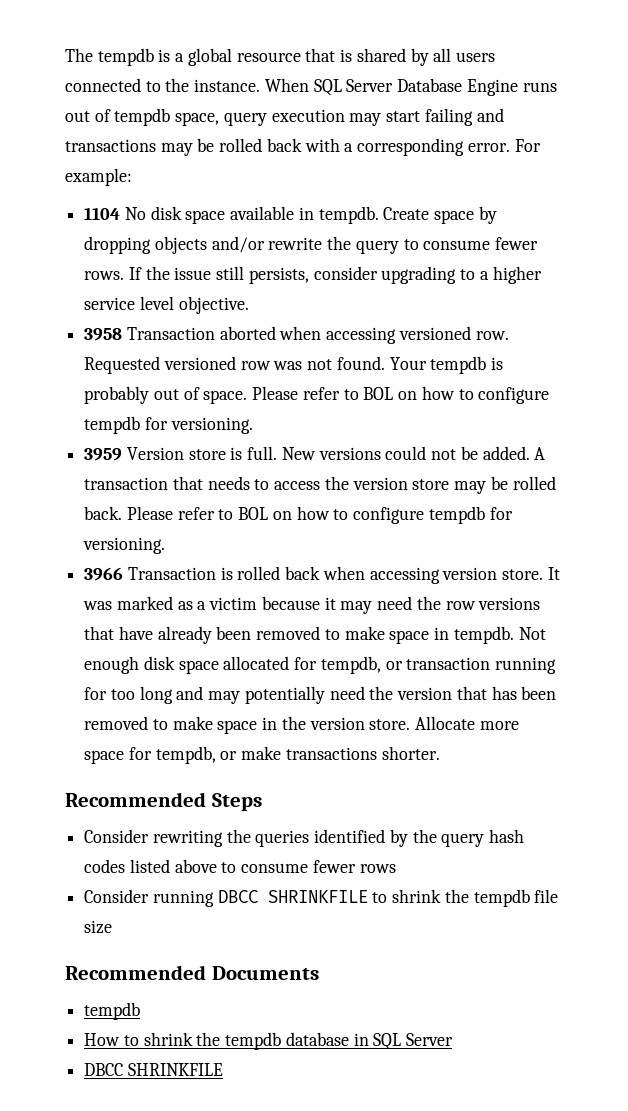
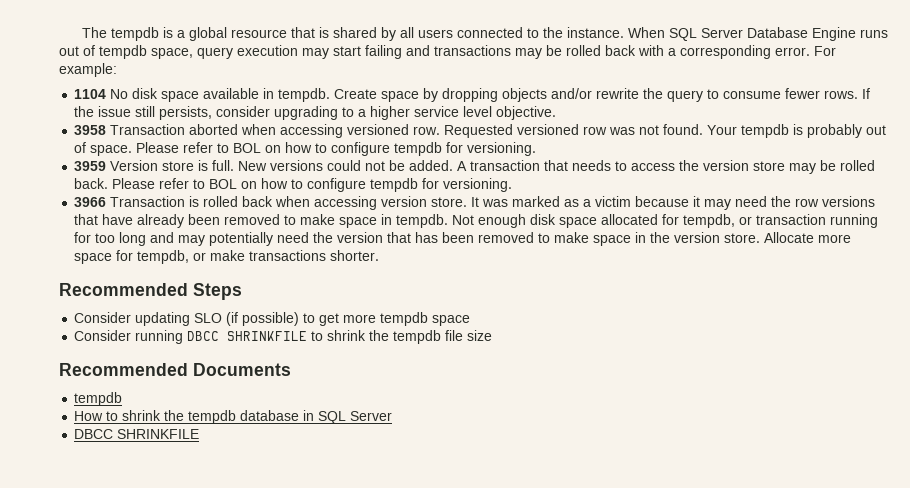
- Consider rewriting the queries identified by the query hash codes listed above to consume fewer rows
+ Consider updating SLO (if possible) to get more tempdb space

